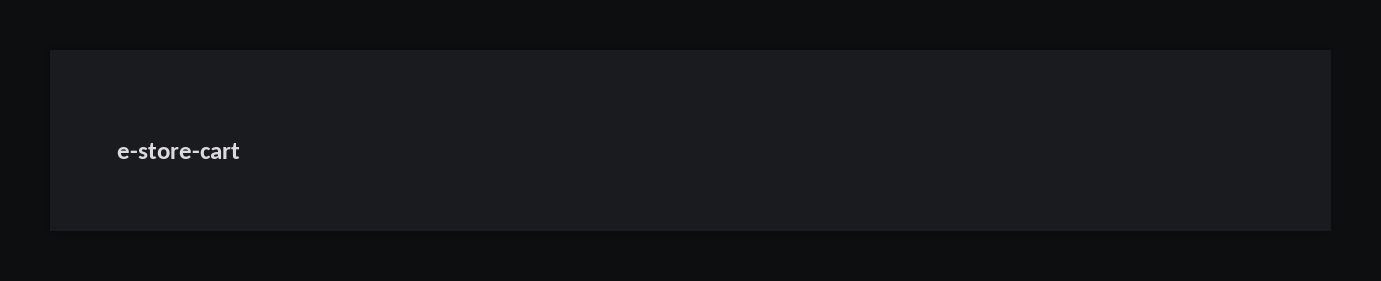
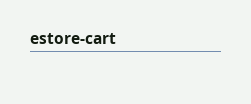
- e-store-cart
+ estore-cart

